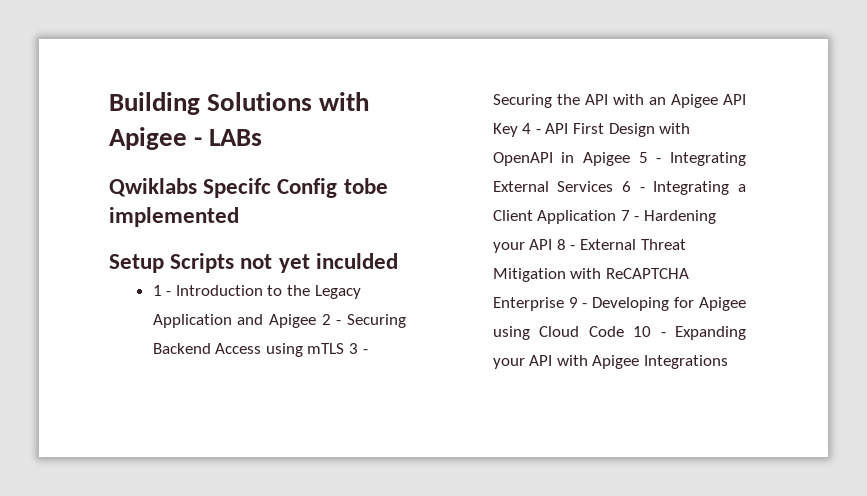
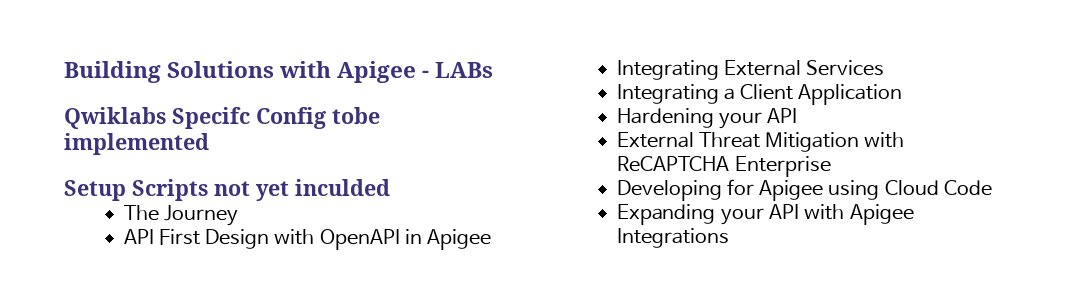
- 1 - Introduction to the Legacy Application and Apigee 2 - Securing Backend Access using mTLS 3 - Securing the API with an Apigee API Key 4 - API First Design with OpenAPI in Apigee 5 - Integrating External Services 6 - Integrating a Client Application 7 - Hardening your API 8 - External Threat Mitigation with ReCAPTCHA Enterprise 9 - Developing for Apigee using Cloud Code 10 - Expanding your API with Apigee Integrations
+ The Journey
+ API First Design with OpenAPI in Apigee
+ Integrating External Services
+ Integrating a Client Application
+ Hardening your API
+ External Threat Mitigation with ReCAPTCHA Enterprise
+ Developing for Apigee using Cloud Code
+ Expanding your API with Apigee Integrations

